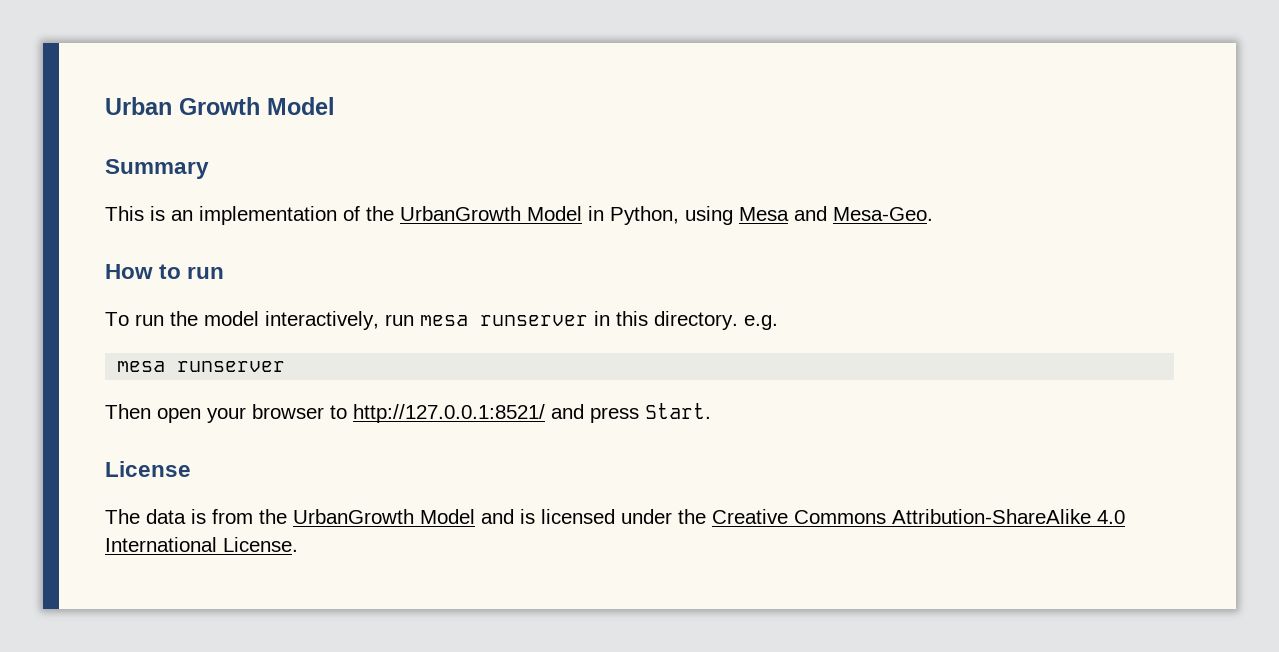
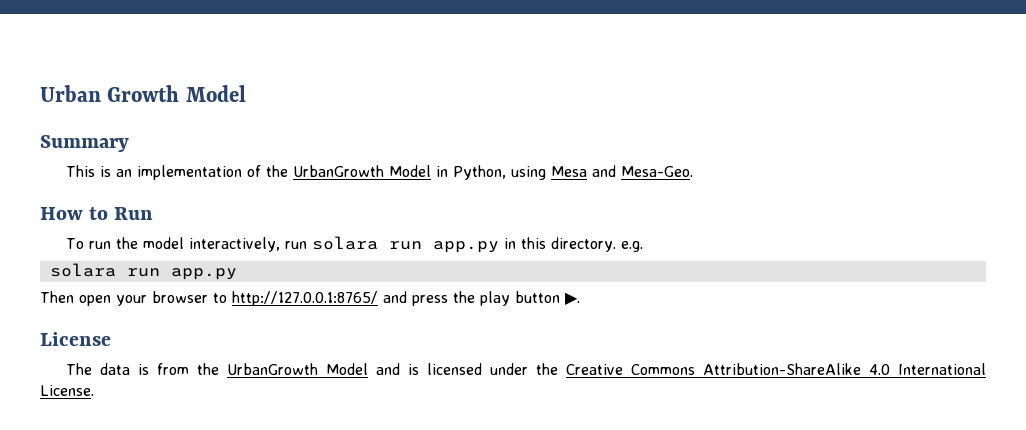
- How to run
+ How to Run
- To run the model interactively, run mesa runserver in this directory. e.g.
- mesa runserver
+ To run the model interactively, run solara run app.py in this directory. e.g.
+ solara run app.py
- Then open your browser to http://127.0.0.1:8521/ and press Start.
+ Then open your browser to http://127.0.0.1:8765/ and press the play button ▶.

